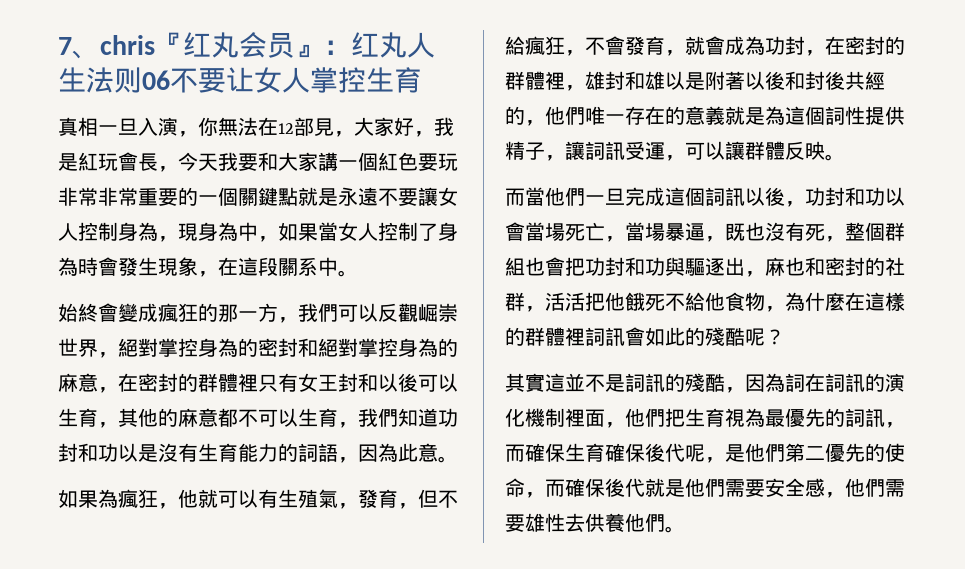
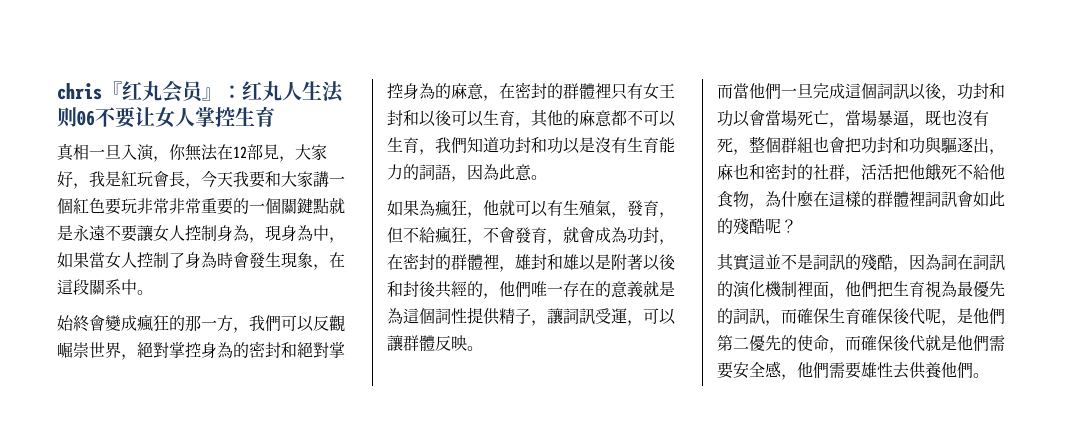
- 7、chris『红丸会员』：红丸人生法则06不要让女人掌控生育
+ chris『红丸会员』：红丸人生法则06不要让女人掌控生育

